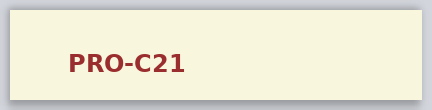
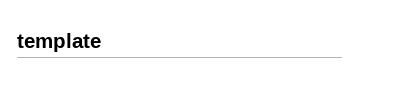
- PRO-C21
+ template

